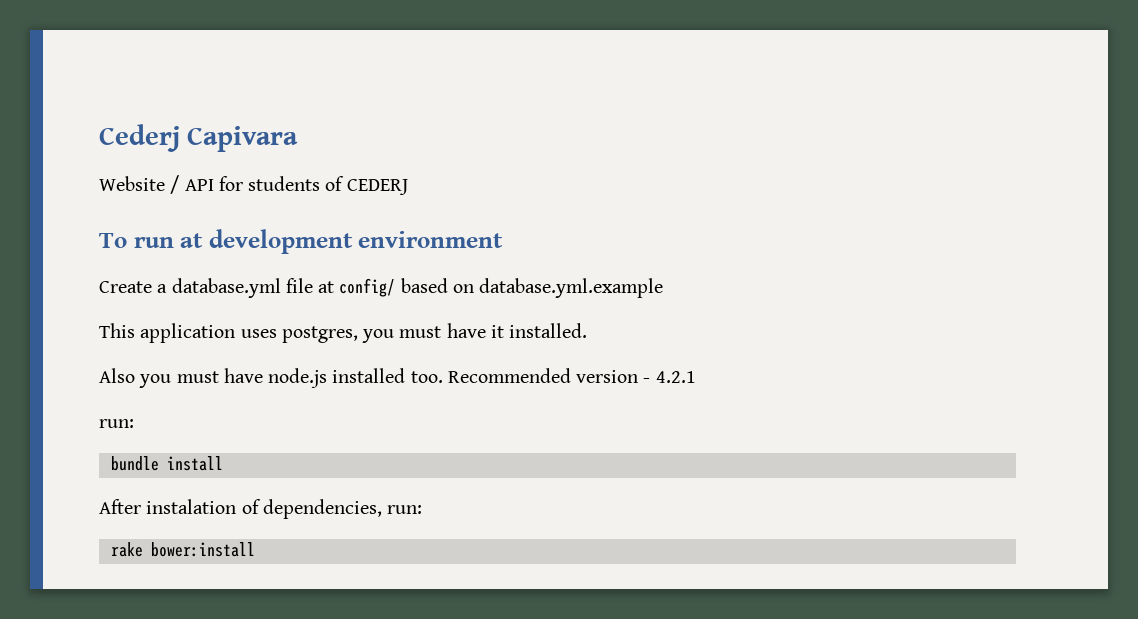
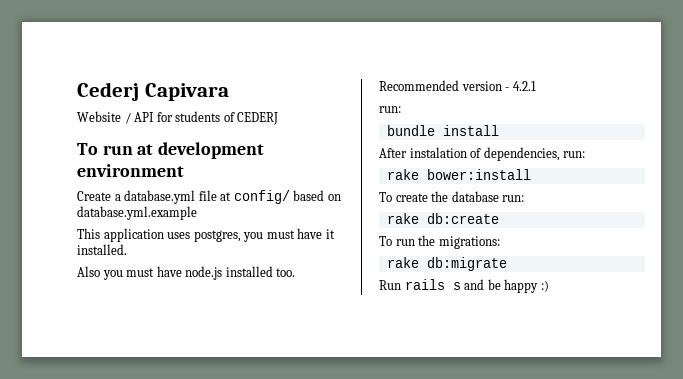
+ To create the database run:
+ rake db:create
+ To run the migrations:
+ rake db:migrate
+ Run rails s and be happy :)

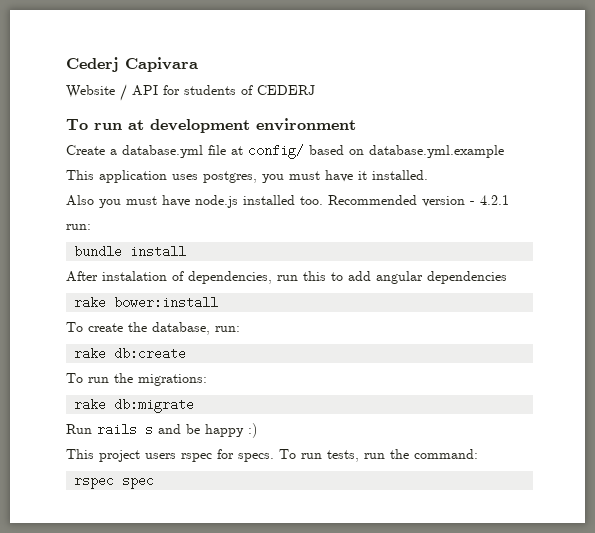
- After instalation of dependencies, run:
+ After instalation of dependencies, run this to add angular dependencies
- To create the database run:
+ To create the database, run:
+ This project users rspec for specs. To run tests, run the command:
+ rspec spec

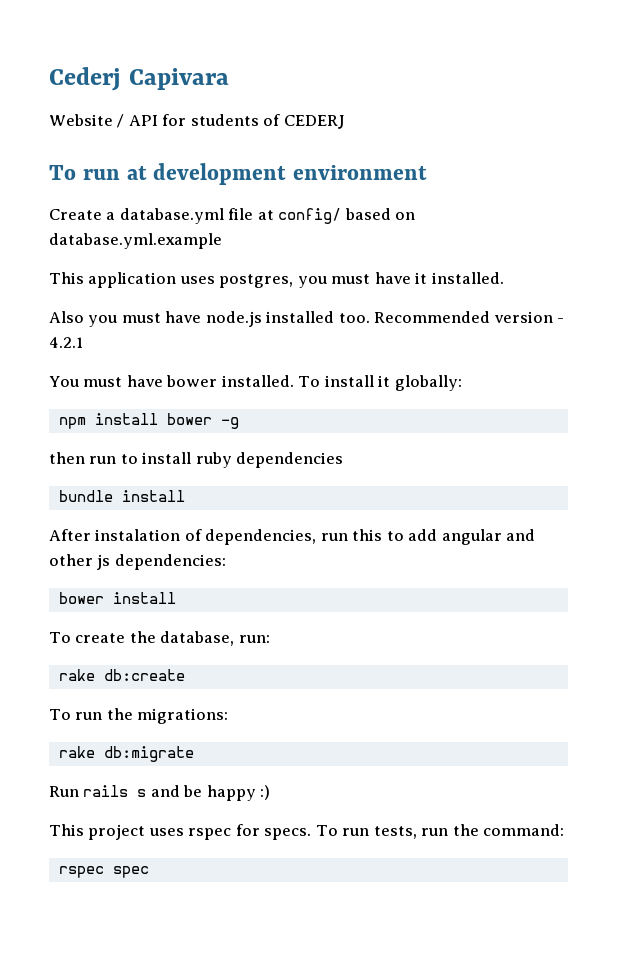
  Recommended version - 4.2.1
- run:
+ You must have bower installed. To install it globally:
+ npm install bower -g
+ then run to install ruby dependencies
- After instalation of dependencies, run this to add angular dependencies
- rake bower:install
+ After instalation of dependencies, run this to add angular and other js dependencies:
+ bower install
- This project users rspec for specs.
+ This project uses rspec for specs.

